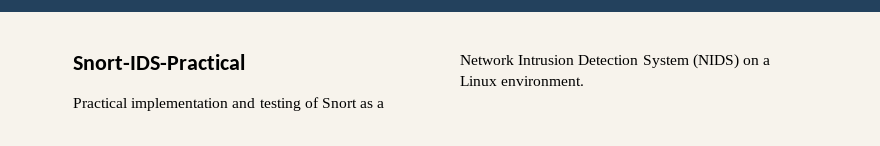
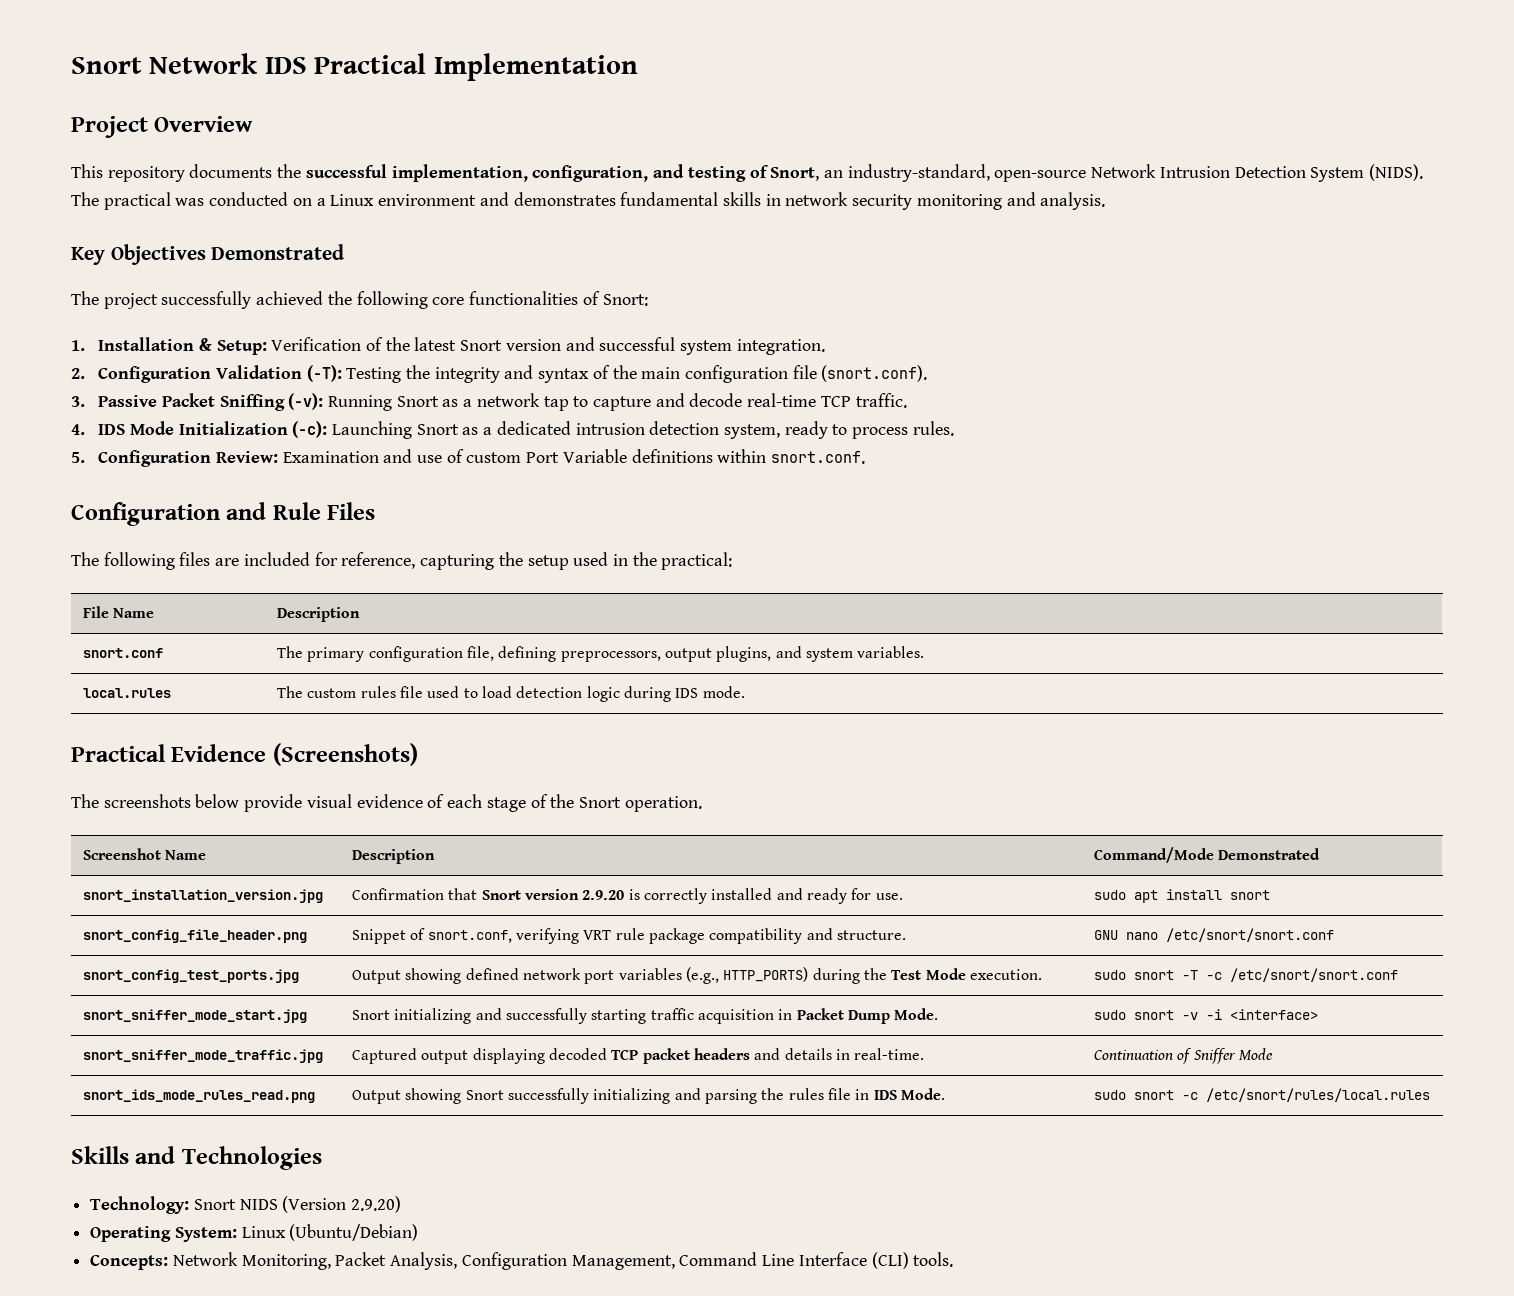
- Snort-IDS-Practical
- Practical implementation and testing of Snort as a Network Intrusion Detection System (NIDS) on a Linux environment.
+ Snort Network IDS Practical Implementation
+ Project Overview
+ This repository documents the successful implementation, configuration, and testing of Snort, an industry-standard, open-source Network Intrusion Detection System (NIDS). The practical was conducted on a Linux environment and demonstrates fundamental skills in network security monitoring and analysis.
+ Key Objectives Demonstrated
+ The project successfully achieved the following core functionalities of Snort:
+ 1. Installation & Setup: Verification of the latest Snort version and successful system integration.
+ 2. Configuration Validation (-T): Testing the integrity and syntax of the main configuration file (snort.conf).
+ 3. Passive Packet Sniffing (-v): Running Snort as a network tap to capture and decode real-time TCP traffic.
+ 4. IDS Mode Initialization (-c): Launching Snort as a dedicated intrusion detection system, ready to process rules.
+ 5. Configuration Review: Examination and use of custom Port Variable definitions within snort.conf.
+ Configuration and Rule Files
+ The following files are included for reference, capturing the setup used in the practical:
+ File Name | Description
+ snort.conf | The primary configuration file, defining preprocessors, output plugins, and system variables.
+ local.rules | The custom rules file used to load detection logic during IDS mode.
+ Practical Evidence (Screenshots)
+ The screenshots below provide visual evidence of each stage of the Snort operation.
+ Screenshot Name | Description | Command/Mode Demonstrated
+ snort_installation_version.jpg | Confirmation that Snort version 2.9.20 is correctly installed and ready for use. | sudo apt install snort
+ snort_config_file_header.png | Snippet of snort.conf, verifying VRT rule package compatibility and structure. | GNU nano /etc/snort/snort.conf
+ snort_config_test_ports.jpg | Output showing defined network port variables (e.g., HTTP_PORTS) during the Test Mode execution. | sudo snort -T -c /etc/snort/snort.conf
+ snort_sniffer_mode_start.jpg | Snort initializing and successfully starting traffic acquisition in Packet Dump Mode. | sudo snort -v -i <interface>
+ snort_sniffer_mode_traffic.jpg | Captured output displaying decoded TCP packet headers and details in real-time. | Continuation of Sniffer Mode
+ snort_ids_mode_rules_read.png | Output showing Snort successfully initializing and parsing the rules file in IDS Mode. | sudo snort -c /etc/snort/rules/local.rules
+ Skills and Technologies
+ Technology: Snort NIDS (Version 2.9.20)
+ Operating System: Linux (Ubuntu/Debian)
+ Concepts: Network Monitoring, Packet Analysis, Configuration Management, Command Line Interface (CLI) tools.

